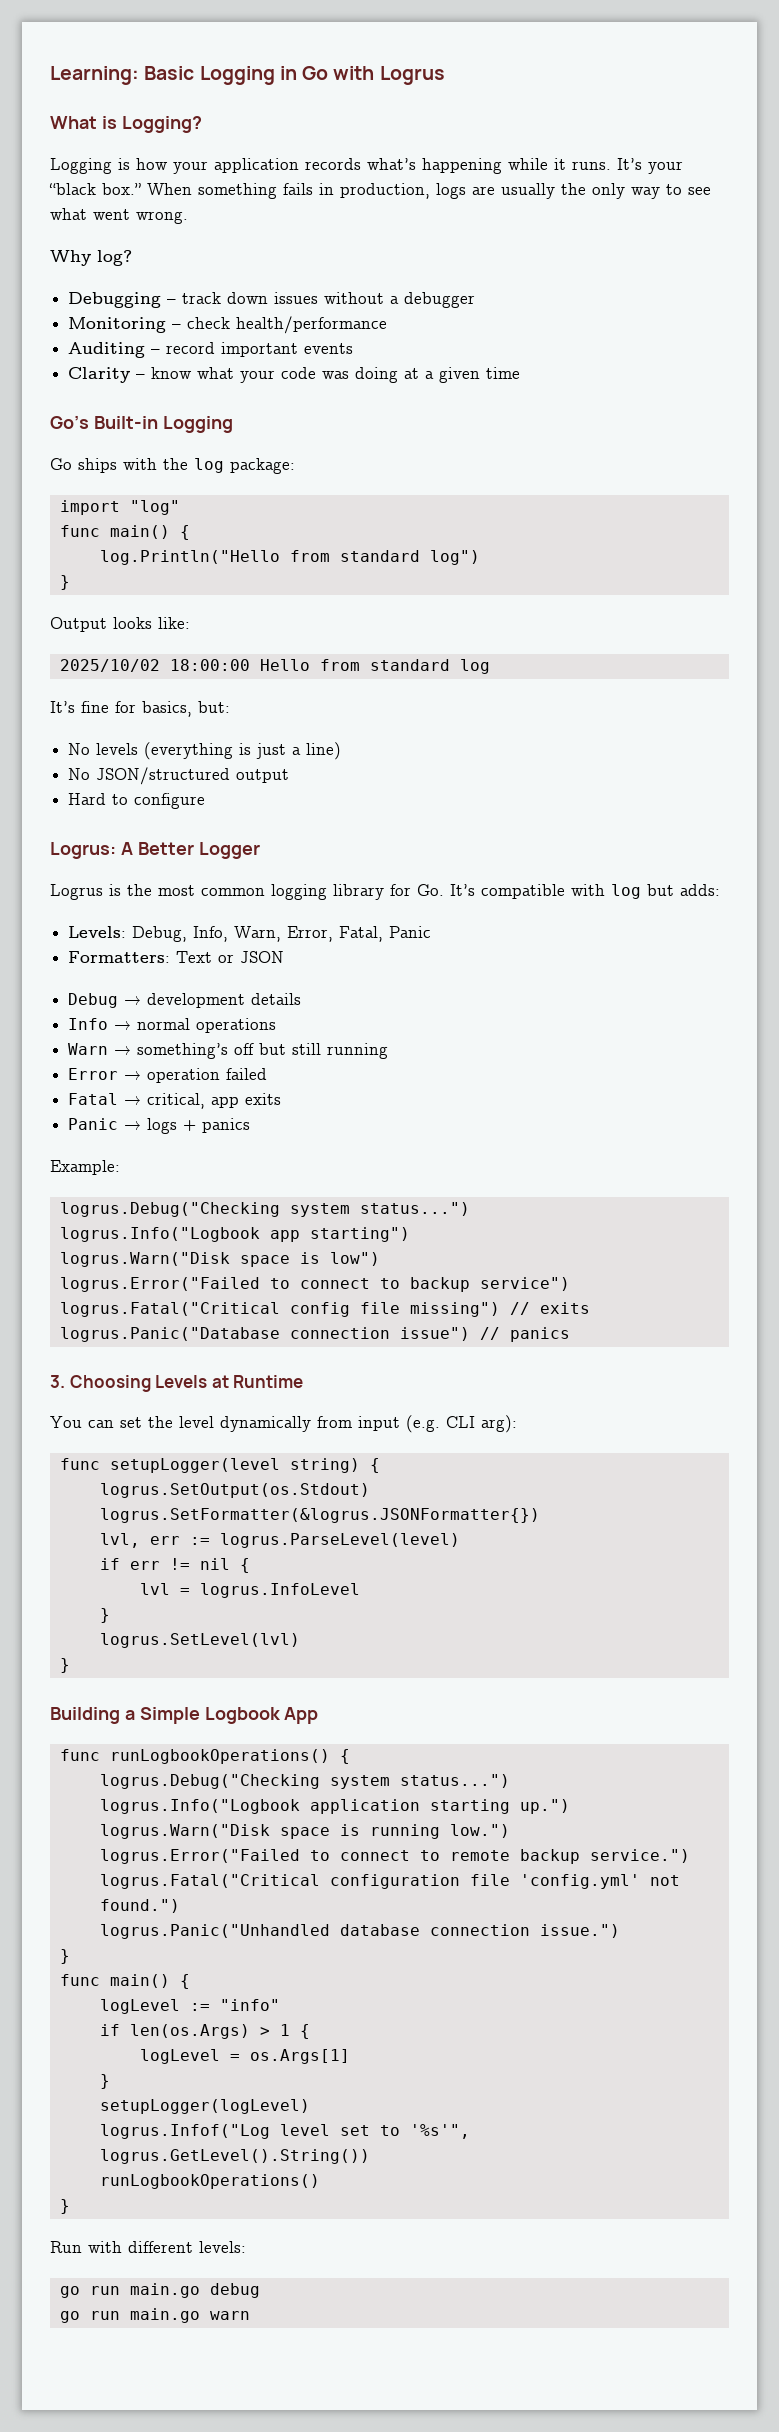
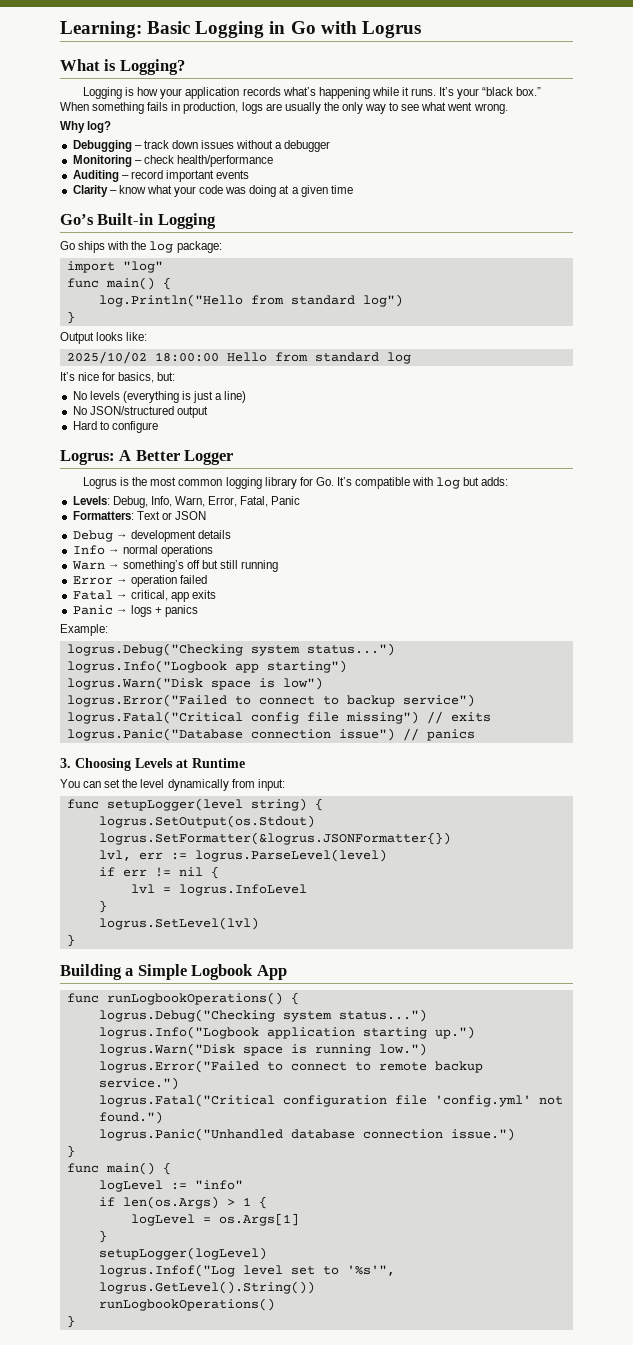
- It’s fine for basics, but:
+ It’s nice for basics, but:
- You can set the level dynamically from input (e.g. CLI arg):
+ You can set the level dynamically from input:
- Run with different levels:
- go run main.go debug
- go run main.go warn

